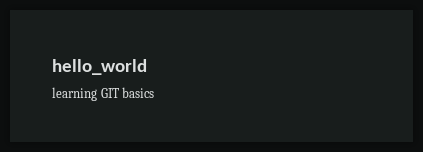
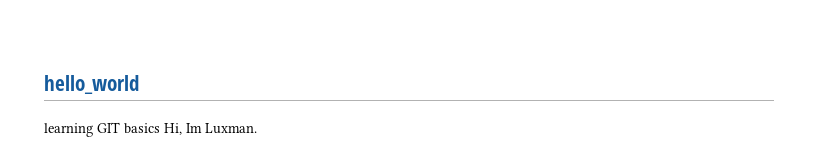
- learning GIT basics
+ learning GIT basics Hi, Im Luxman.

